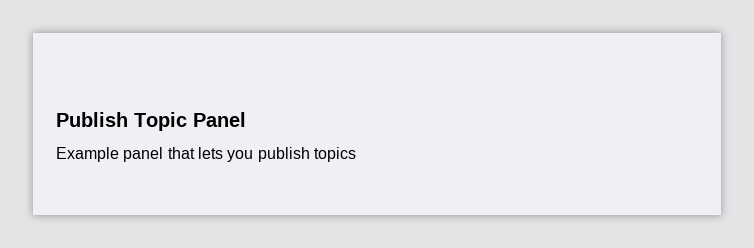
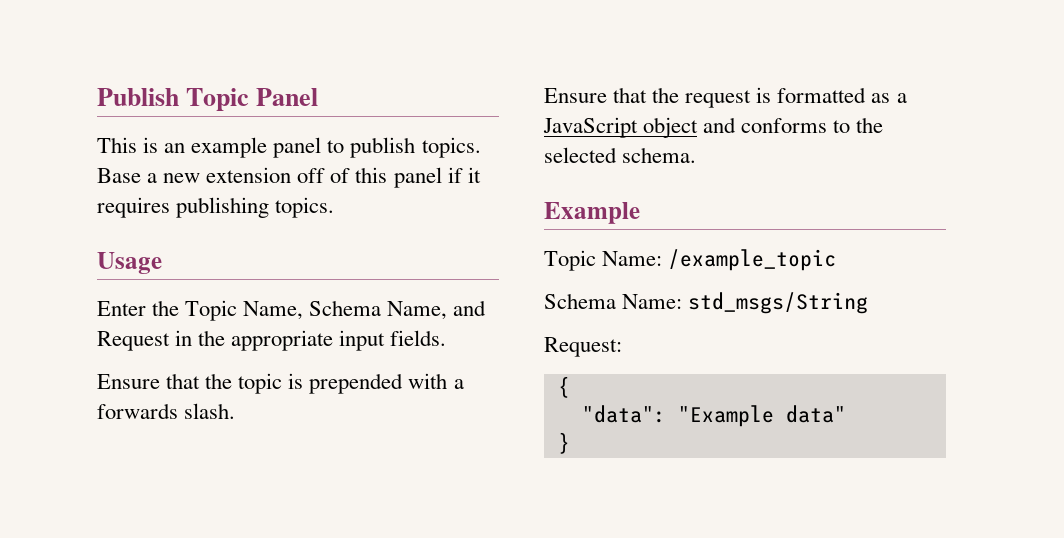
- Example panel that lets you publish topics
+ This is an example panel to publish topics. Base a new extension off of this panel if it requires publishing topics.
+ Usage
+ Enter the Topic Name, Schema Name, and Request in the appropriate input fields.
+ Ensure that the topic is prepended with a forwards slash.
+ Ensure that the request is formatted as a JavaScript object and conforms to the selected schema.
+ Example
+ Topic Name: /example_topic
+ Schema Name: std_msgs/String
+ Request:
+ {
+ "data": "Example data"
+ }

